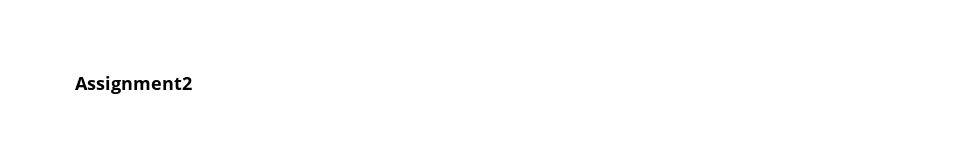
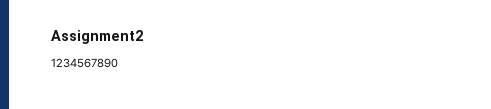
+ 1234567890

